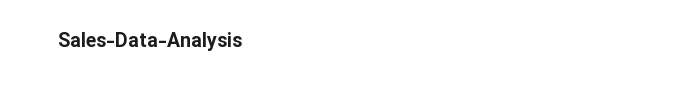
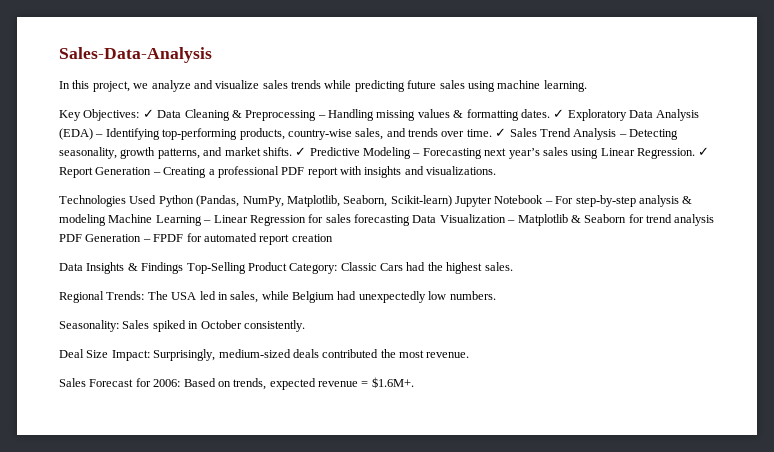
+ In this project, we analyze and visualize sales trends while predicting future sales using machine learning.
+ Key Objectives: ✓ Data Cleaning & Preprocessing – Handling missing values & formatting dates. ✓ Exploratory Data Analysis (EDA) – Identifying top-performing products, country-wise sales, and trends over time. ✓ Sales Trend Analysis – Detecting seasonality, growth patterns, and market shifts. ✓ Predictive Modeling – Forecasting next year’s sales using Linear Regression. ✓ Report Generation – Creating a professional PDF report with insights and visualizations.
+ Technologies Used Python (Pandas, NumPy, Matplotlib, Seaborn, Scikit-learn) Jupyter Notebook – For step-by-step analysis & modeling Machine Learning – Linear Regression for sales forecasting Data Visualization – Matplotlib & Seaborn for trend analysis PDF Generation – FPDF for automated report creation
+ Data Insights & Findings Top-Selling Product Category: Classic Cars had the highest sales.
+ Regional Trends: The USA led in sales, while Belgium had unexpectedly low numbers.
+ Seasonality: Sales spiked in October consistently.
+ Deal Size Impact: Surprisingly, medium-sized deals contributed the most revenue.
+ Sales Forecast for 2006: Based on trends, expected revenue = $1.6M+.

